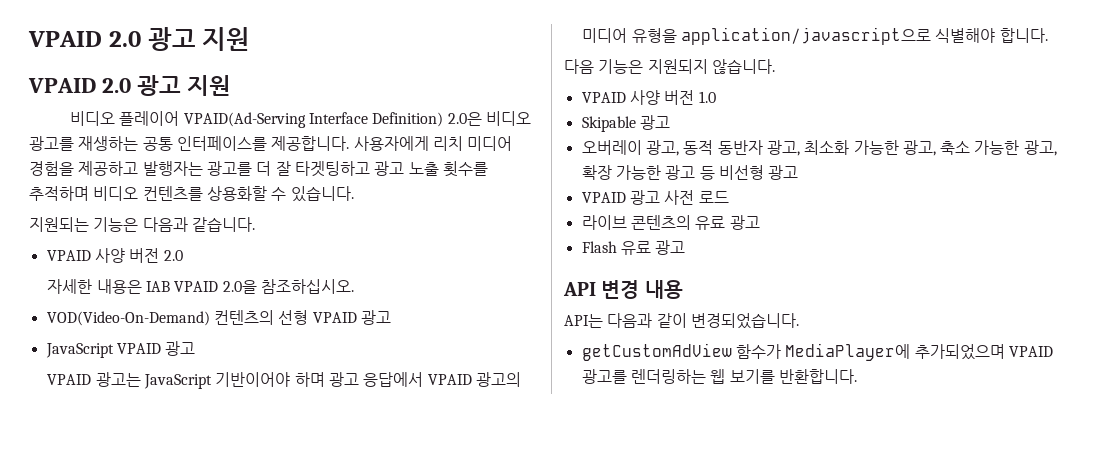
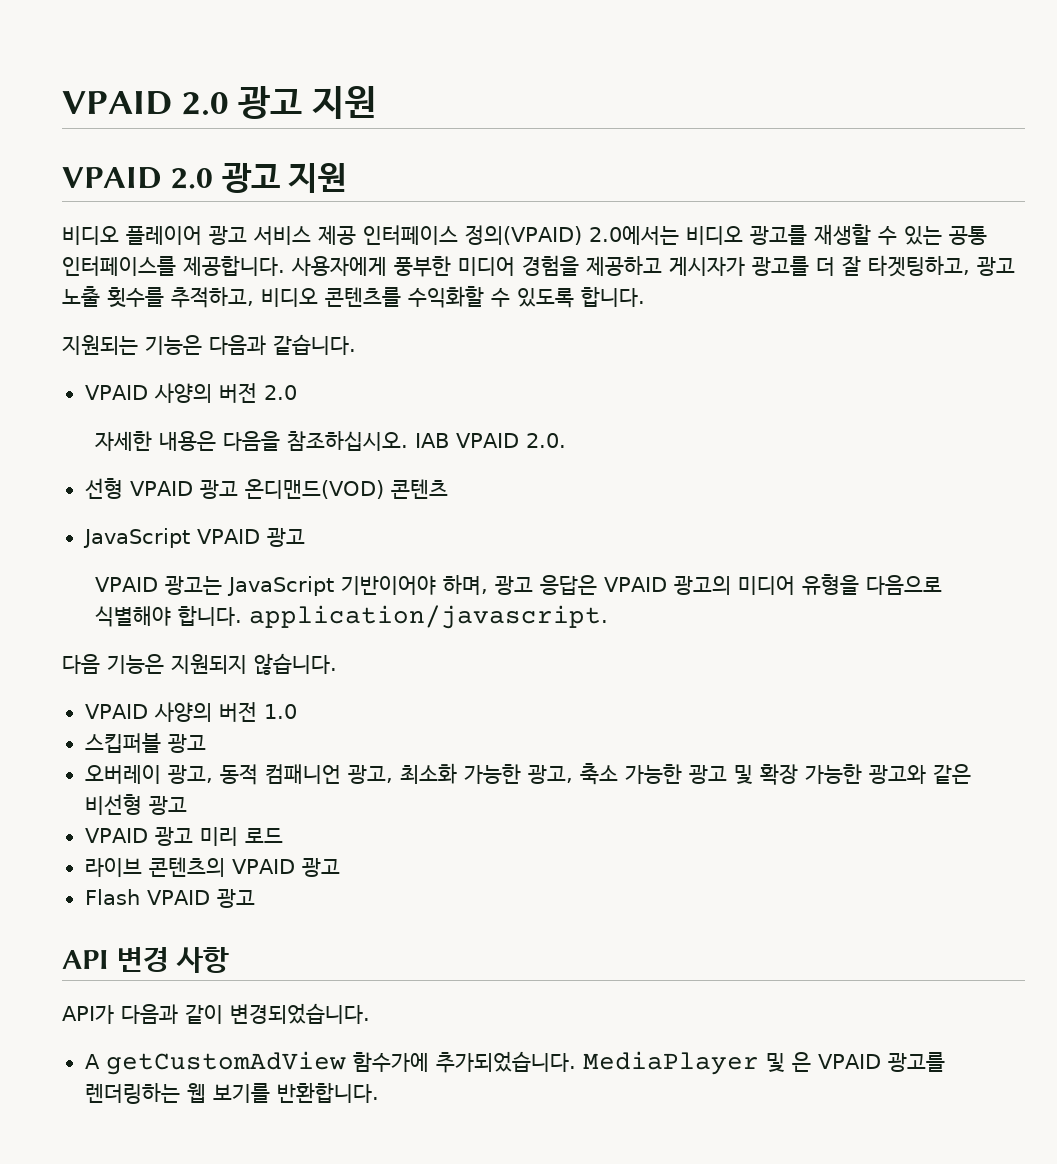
- 비디오 플레이어 VPAID(Ad-Serving Interface Definition) 2.0은 비디오 광고를 재생하는 공통 인터페이스를 제공합니다.
+ 비디오 플레이어 광고 서비스 제공 인터페이스 정의(VPAID) 2.0에서는 비디오 광고를 재생할 수 있는 공통 인터페이스를 제공합니다.
- 사용자에게 리치 미디어 경험을 제공하고 발행자는 광고를 더 잘 타겟팅하고 광고 노출 횟수를 추적하며 비디오 컨텐츠를 상용화할 수 있습니다.
+ 사용자에게 풍부한 미디어 경험을 제공하고 게시자가 광고를 더 잘 타겟팅하고, 광고 노출 횟수를 추적하고, 비디오 콘텐츠를 수익화할 수 있도록 합니다.
- VPAID 사양 버전 2.0
+ VPAID 사양의 버전 2.0
- 자세한 내용은 IAB VPAID 2.0을 참조하십시오.
- VOD(Video-On-Demand) 컨텐츠의 선형 VPAID 광고
+ 자세한 내용은 다음을 참조하십시오. IAB VPAID 2.0.
+ 선형 VPAID 광고 온디맨드(VOD) 콘텐츠
- VPAID 광고는 JavaScript 기반이어야 하며 광고 응답에서 VPAID 광고의 미디어 유형을 application/javascript으로 식별해야 합니다.
+ VPAID 광고는 JavaScript 기반이어야 하며, 광고 응답은 VPAID 광고의 미디어 유형을 다음으로 식별해야 합니다. application/javascript.
- VPAID 사양 버전 1.0
+ VPAID 사양의 버전 1.0
- Skipable 광고
+ 스킵퍼블 광고
- 오버레이 광고, 동적 동반자 광고, 최소화 가능한 광고, 축소 가능한 광고, 확장 가능한 광고 등 비선형 광고
+ 오버레이 광고, 동적 컴패니언 광고, 최소화 가능한 광고, 축소 가능한 광고 및 확장 가능한 광고와 같은 비선형 광고
- VPAID 광고 사전 로드
+ VPAID 광고 미리 로드
- 라이브 콘텐츠의 유료 광고
+ 라이브 콘텐츠의 VPAID 광고
- Flash 유료 광고
+ Flash VPAID 광고
- API 변경 내용
- API는 다음과 같이 변경되었습니다.
+ API 변경 사항
+ API가 다음과 같이 변경되었습니다.
- getCustomAdView 함수가 MediaPlayer에 추가되었으며 VPAID 광고를 렌더링하는 웹 보기를 반환합니다.
+ A getCustomAdView 함수가에 추가되었습니다. MediaPlayer 및 은 VPAID 광고를 렌더링하는 웹 보기를 반환합니다.

